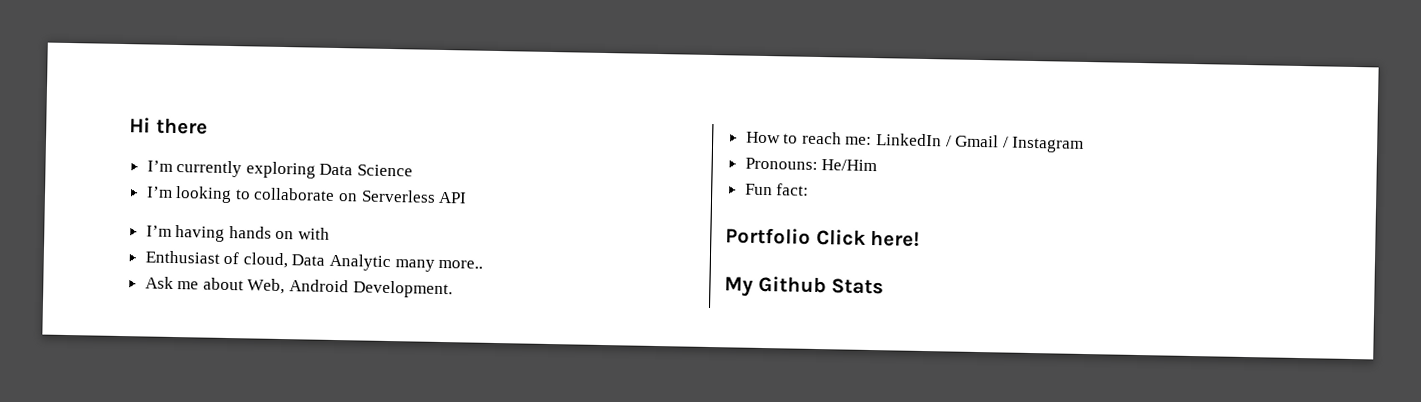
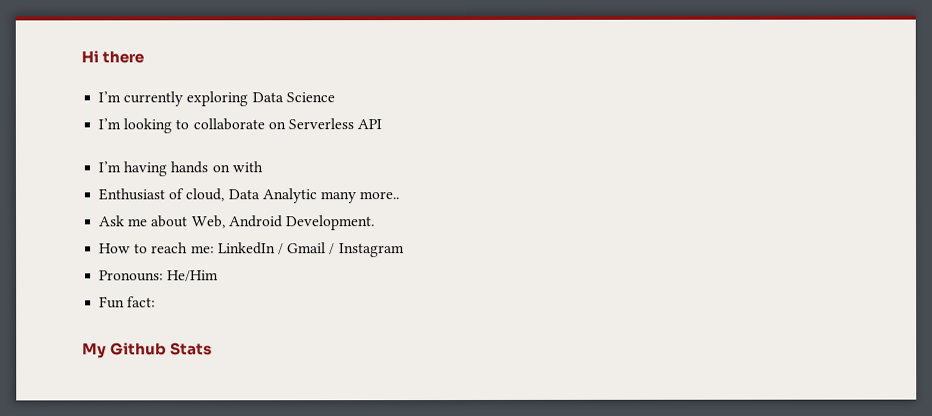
- Portfolio Click here!

